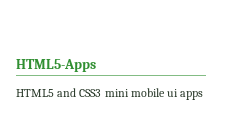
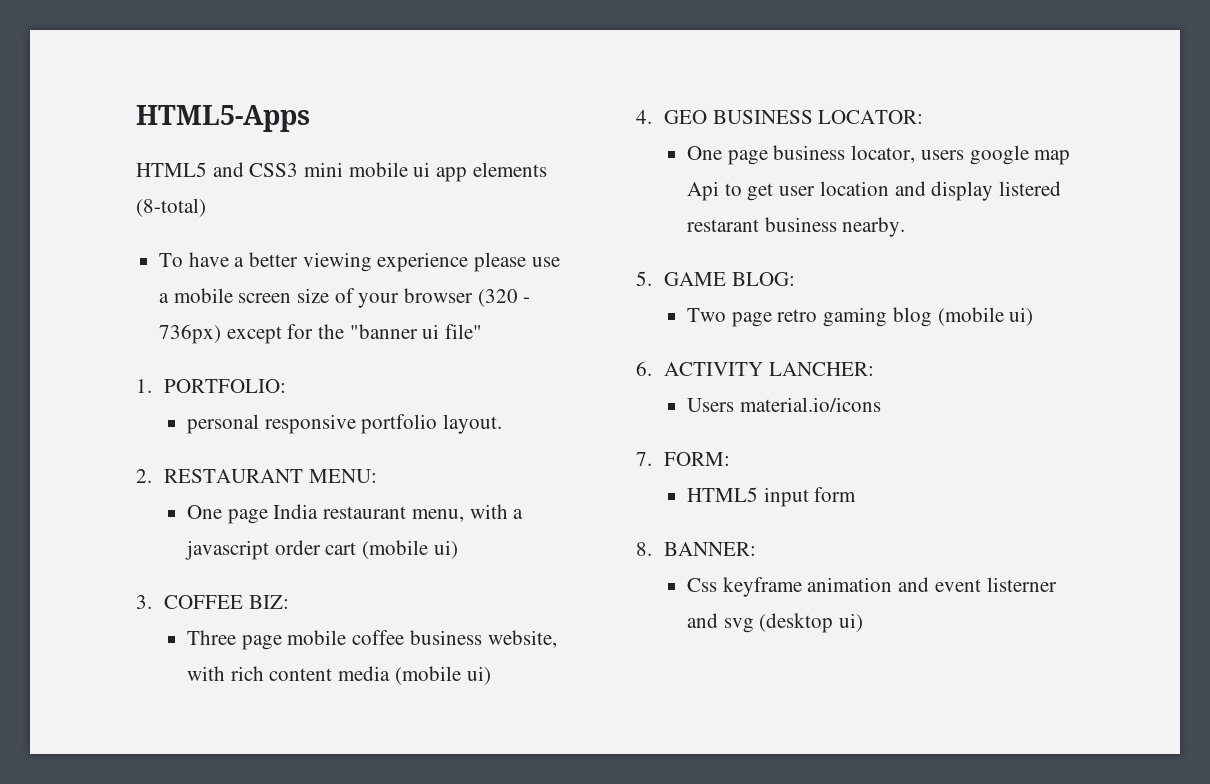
- HTML5 and CSS3 mini mobile ui apps
+ HTML5 and CSS3 mini mobile ui app elements (8-total)
+ To have a better viewing experience please use a mobile screen size of your browser (320 - 736px) except for the "banner ui file"
+ 1. PORTFOLIO:
+ personal responsive portfolio layout.
+ 2. RESTAURANT MENU:
+ One page India restaurant menu, with a javascript order cart (mobile ui)
+ 3. COFFEE BIZ:
+ Three page mobile coffee business website, with rich content media (mobile ui)
+ 4. GEO BUSINESS LOCATOR:
+ One page business locator, users google map Api to get user location and display listered restarant business nearby.
+ 5. GAME BLOG:
+ Two page retro gaming blog (mobile ui)
+ 6. ACTIVITY LANCHER:
+ Users material.io/icons
+ 7. FORM:
+ HTML5 input form
+ 8. BANNER:
+ Css keyframe animation and event listerner and svg (desktop ui)

